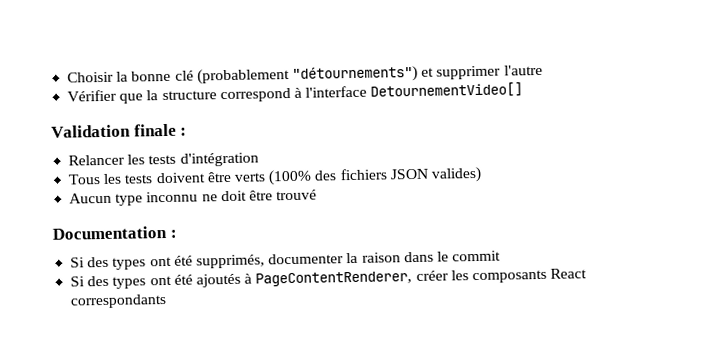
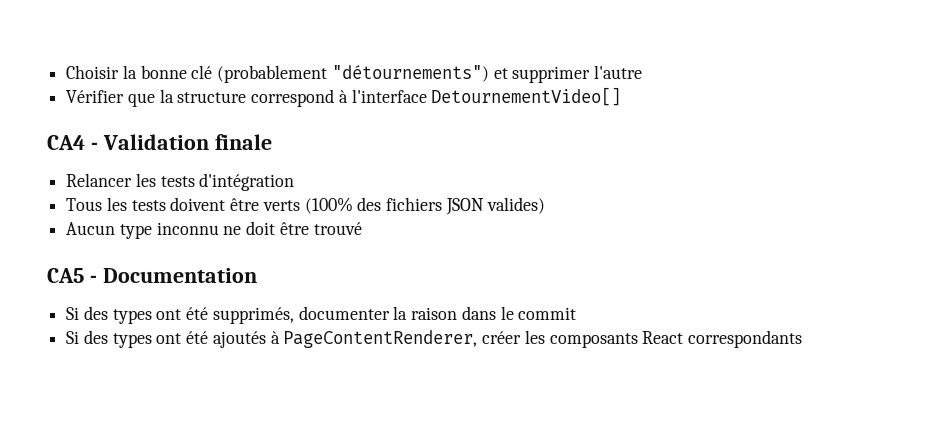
- Validation finale :
+ CA4 - Validation finale
- Documentation :
+ CA5 - Documentation

